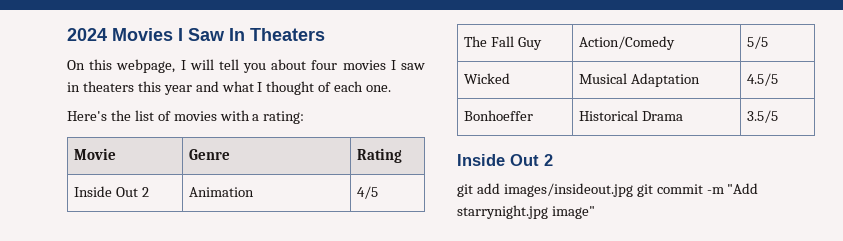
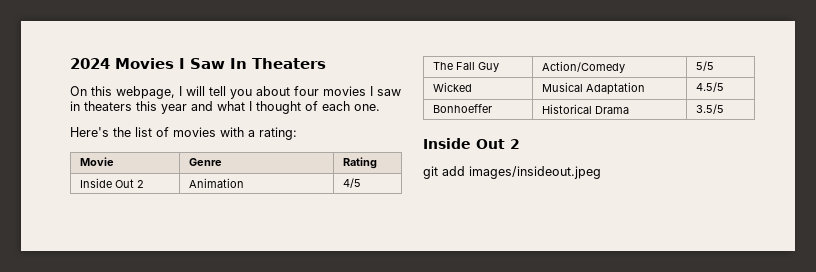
- git add images/insideout.jpg git commit -m "Add starrynight.jpg image"
+ git add images/insideout.jpeg

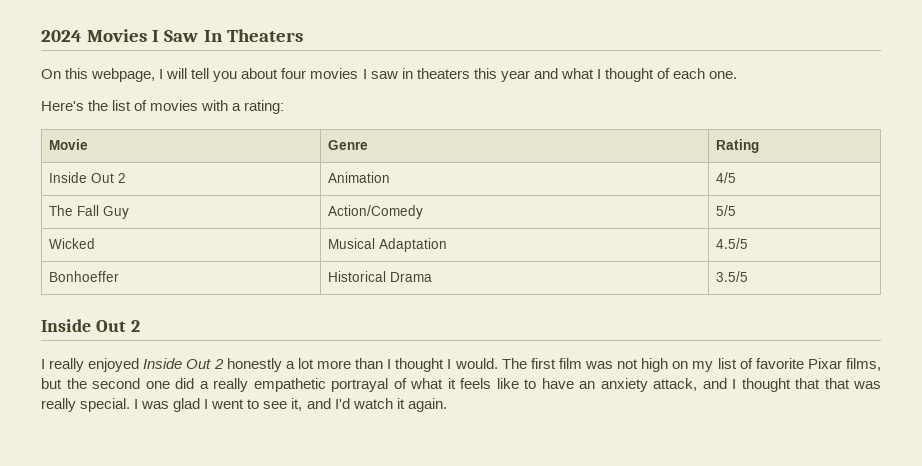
- git add images/insideout.jpeg
+ I really enjoyed Inside Out 2 honestly a lot more than I thought I would. The first film was not high on my list of favorite Pixar films, but the second one did a really empathetic portrayal of what it feels like to have an anxiety attack, and I thought that that was really special. I was glad I went to see it, and I'd watch it again.

